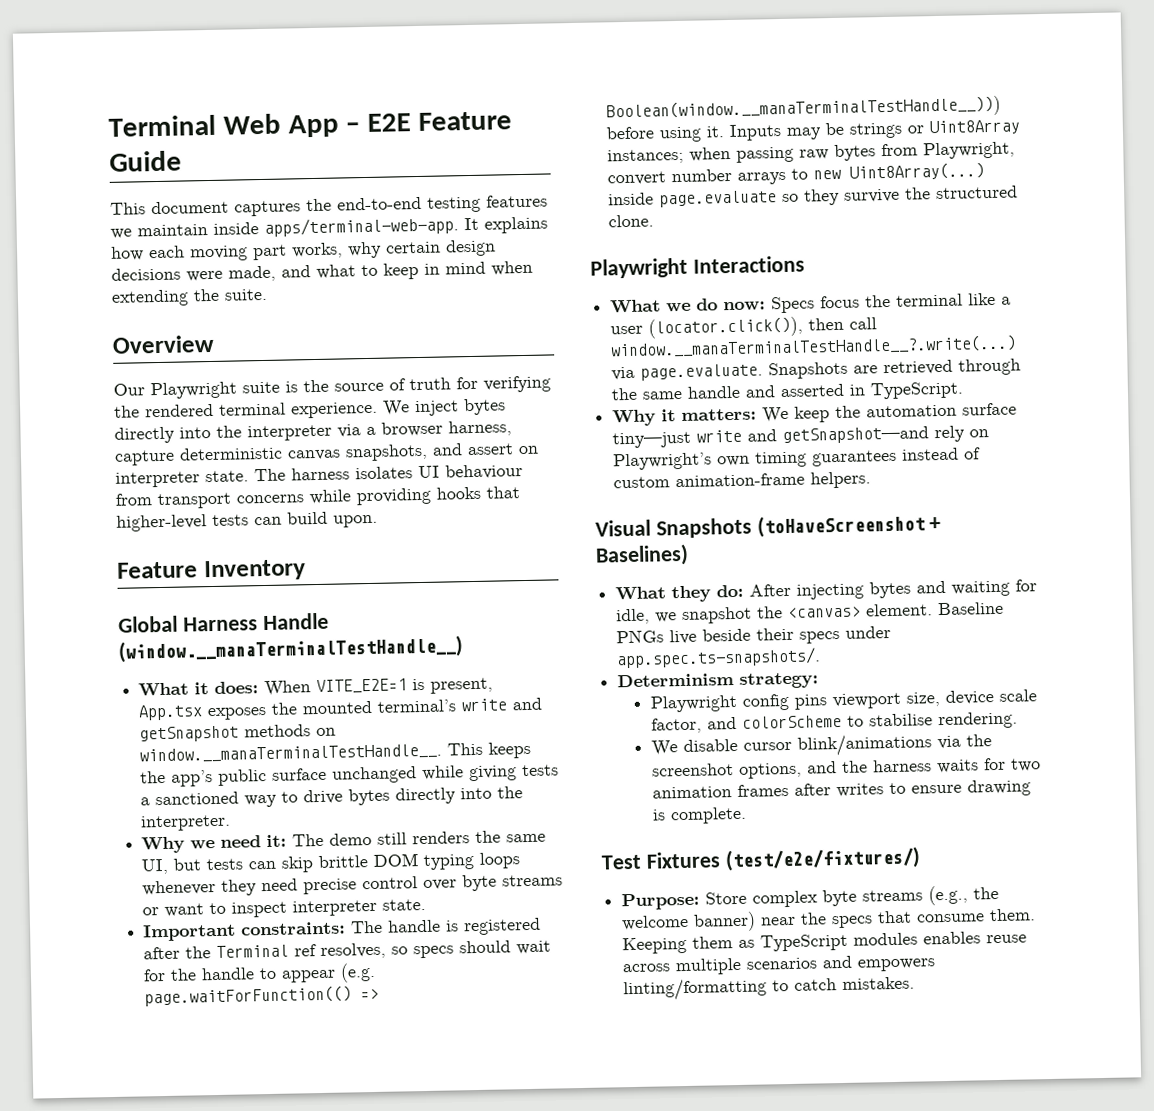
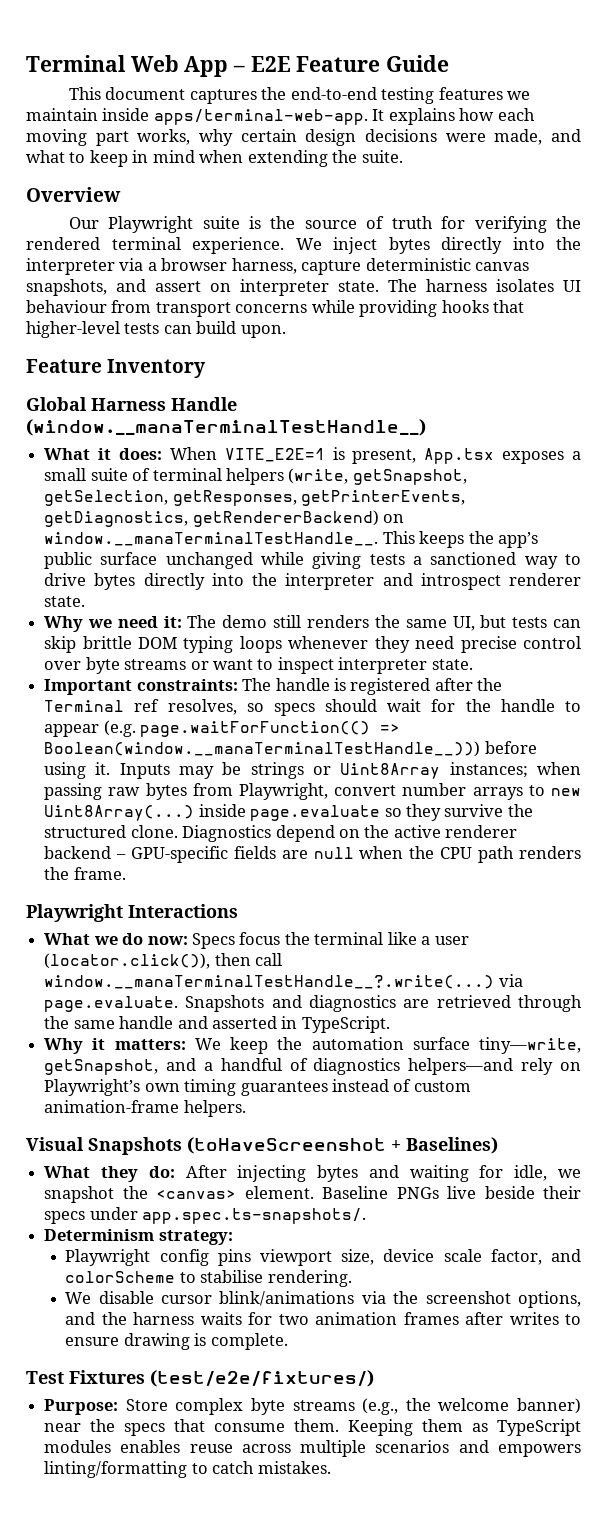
- What it does: When VITE_E2E=1 is present, App.tsx exposes the mounted terminal’s write and getSnapshot methods on window.__manaTerminalTestHandle__. This keeps the app’s public surface unchanged while giving tests a sanctioned way to drive bytes directly into the interpreter.
+ What it does: When VITE_E2E=1 is present, App.tsx exposes a small suite of terminal helpers (write, getSnapshot, getSelection, getResponses, getPrinterEvents, getDiagnostics, getRendererBackend) on window.__manaTerminalTestHandle__. This keeps the app’s public surface unchanged while giving tests a sanctioned way to drive bytes directly into the interpreter and introspect renderer state.
+ Diagnostics depend on the active renderer backend – GPU-specific fields are null when the CPU path renders the frame.
- What we do now: Specs focus the terminal like a user (locator.click()), then call window.__manaTerminalTestHandle__?.write(...) via page.evaluate. Snapshots are retrieved through the same handle and asserted in TypeScript.
+ What we do now: Specs focus the terminal like a user (locator.click()), then call window.__manaTerminalTestHandle__?.write(...) via page.evaluate. Snapshots and diagnostics are retrieved through the same handle and asserted in TypeScript.
- Why it matters: We keep the automation surface tiny—just write and getSnapshot—and rely on Playwright’s own timing guarantees instead of custom animation-frame helpers.
+ Why it matters: We keep the automation surface tiny—write, getSnapshot, and a handful of diagnostics helpers—and rely on Playwright’s own timing guarantees instead of custom animation-frame helpers.

